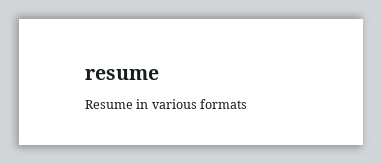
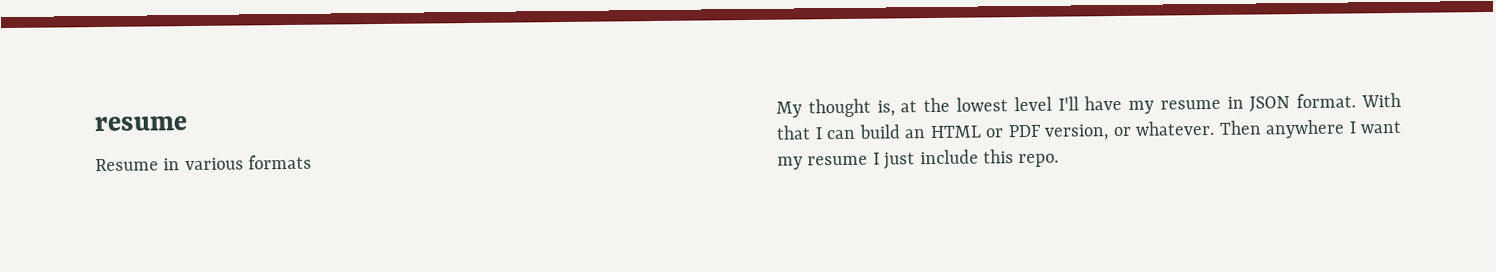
+ My thought is, at the lowest level I'll have my resume in JSON format. With that I can build an HTML or PDF version, or whatever. Then anywhere I want my resume I just include this repo.

